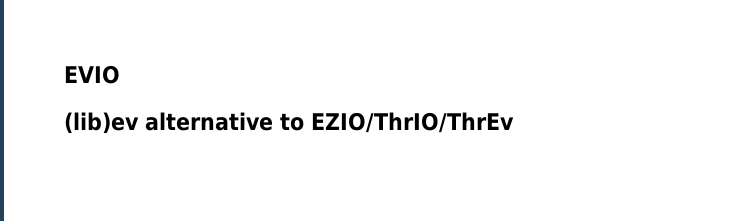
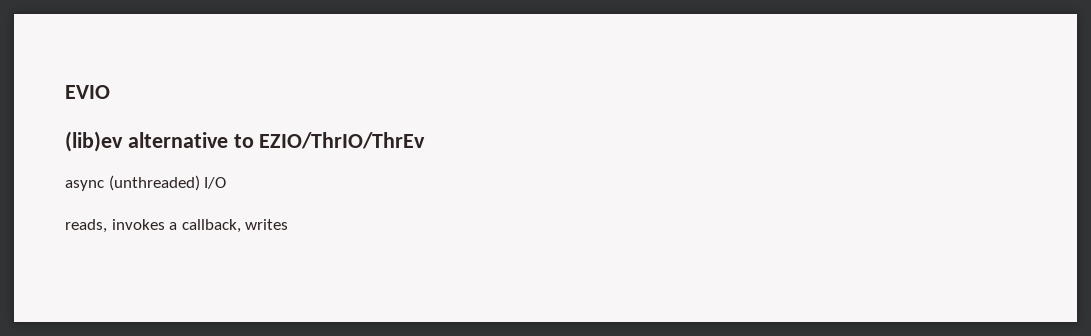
+ async (unthreaded) I/O
+ reads, invokes a callback, writes

